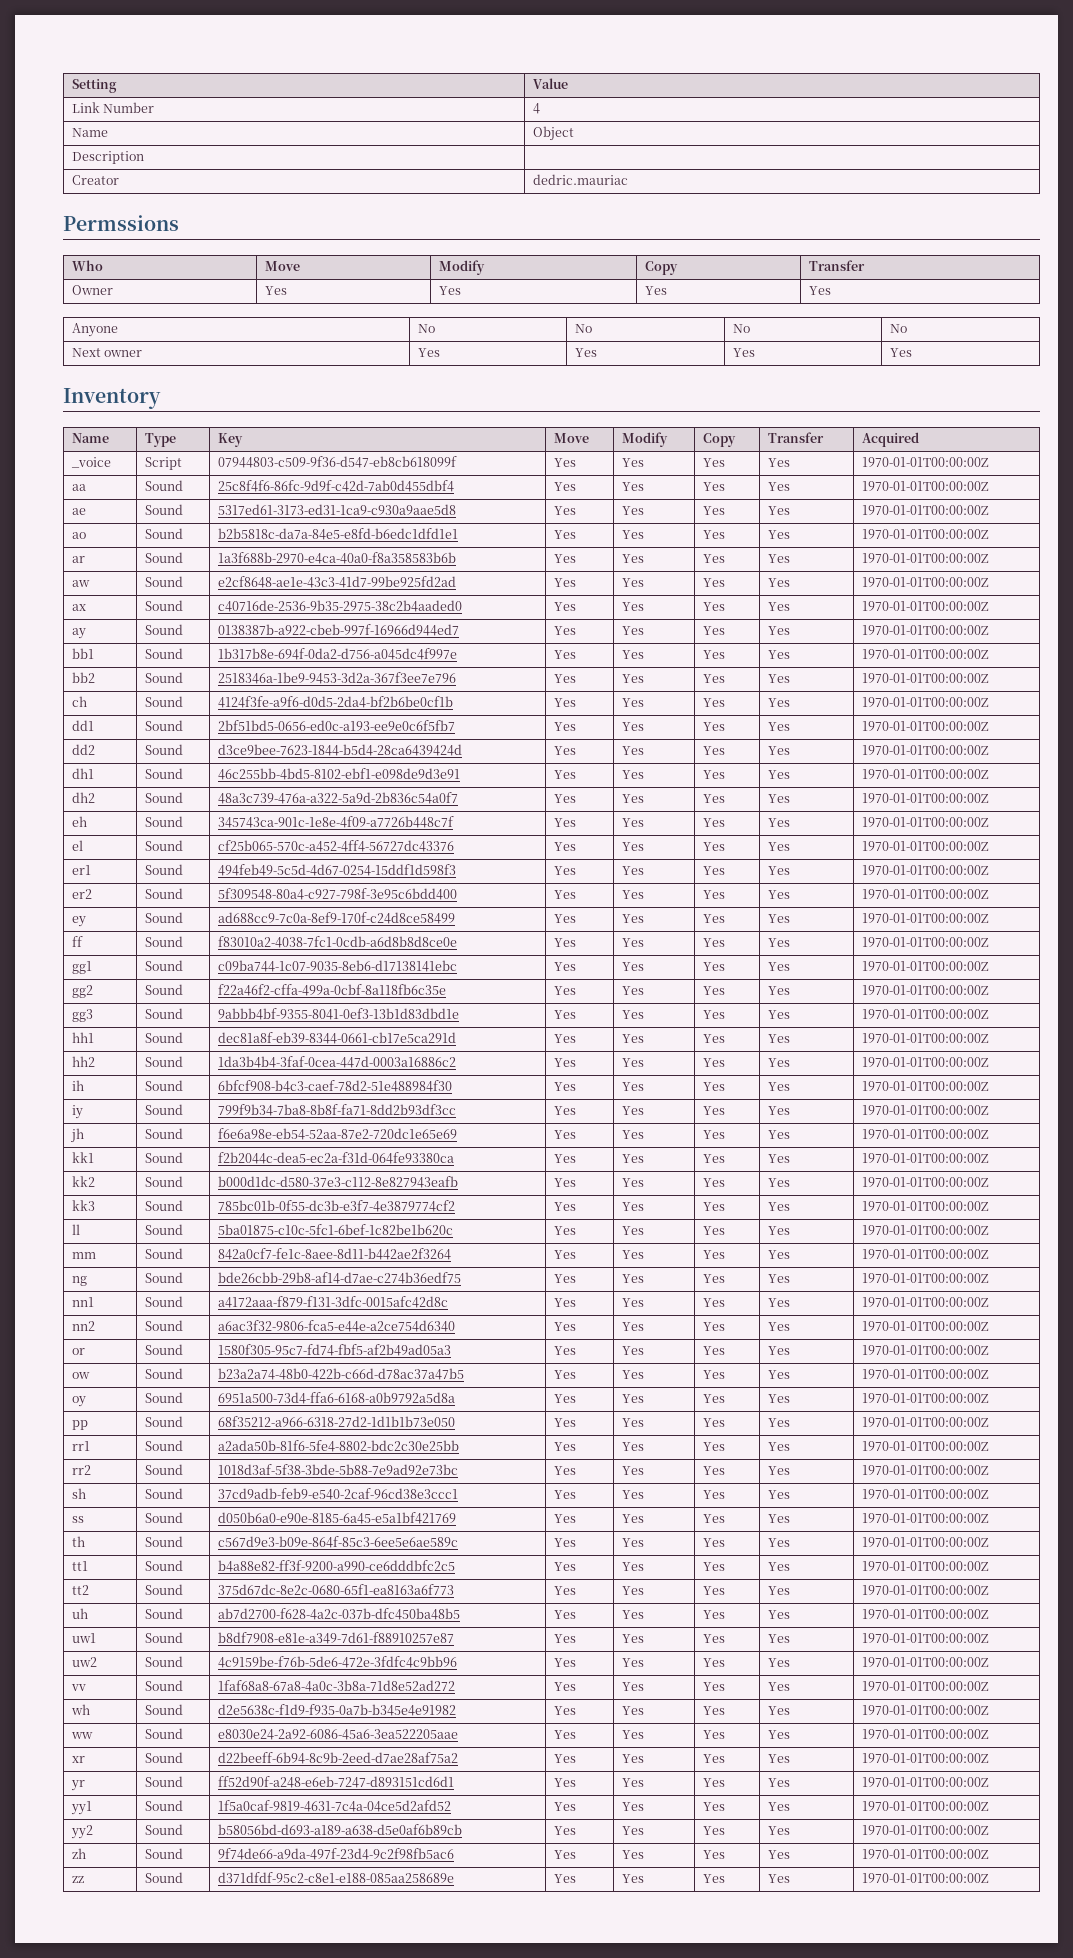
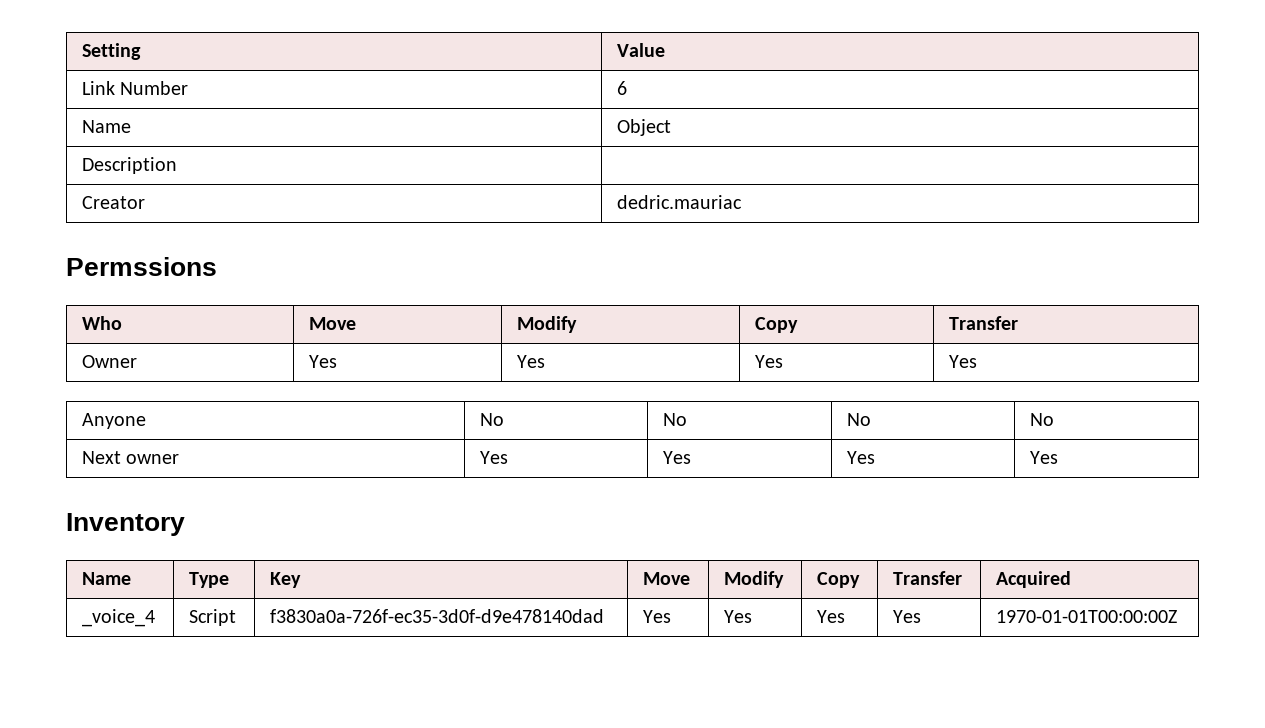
- Link Number | 4
+ Link Number | 6
- _voice | Script | 07944803-c509-9f36-d547-eb8cb618099f | Yes | Yes | Yes | Yes | 1970-01-01T00:00:00Z
- aa | Sound | 25c8f4f6-86fc-9d9f-c42d-7ab0d455dbf4 | Yes | Yes | Yes | Yes | 1970-01-01T00:00:00Z
- ae | Sound | 5317ed61-3173-ed31-1ca9-c930a9aae5d8 | Yes | Yes | Yes | Yes | 1970-01-01T00:00:00Z
- ao | Sound | b2b5818c-da7a-84e5-e8fd-b6edc1dfd1e1 | Yes | Yes | Yes | Yes | 1970-01-01T00:00:00Z
- ar | Sound | 1a3f688b-2970-e4ca-40a0-f8a358583b6b | Yes | Yes | Yes | Yes | 1970-01-01T00:00:00Z
- aw | Sound | e2cf8648-ae1e-43c3-41d7-99be925fd2ad | Yes | Yes | Yes | Yes | 1970-01-01T00:00:00Z
- ax | Sound | c40716de-2536-9b35-2975-38c2b4aaded0 | Yes | Yes | Yes | Yes | 1970-01-01T00:00:00Z
- ay | Sound | 0138387b-a922-cbeb-997f-16966d944ed7 | Yes | Yes | Yes | Yes | 1970-01-01T00:00:00Z
- bb1 | Sound | 1b317b8e-694f-0da2-d756-a045dc4f997e | Yes | Yes | Yes | Yes | 1970-01-01T00:00:00Z
- bb2 | Sound | 2518346a-1be9-9453-3d2a-367f3ee7e796 | Yes | Yes | Yes | Yes | 1970-01-01T00:00:00Z
- ch | Sound | 4124f3fe-a9f6-d0d5-2da4-bf2b6be0cf1b | Yes | Yes | Yes | Yes | 1970-01-01T00:00:00Z
- dd1 | Sound | 2bf51bd5-0656-ed0c-a193-ee9e0c6f5fb7 | Yes | Yes | Yes | Yes | 1970-01-01T00:00:00Z
- dd2 | Sound | d3ce9bee-7623-1844-b5d4-28ca6439424d | Yes | Yes | Yes | Yes | 1970-01-01T00:00:00Z
- dh1 | Sound | 46c255bb-4bd5-8102-ebf1-e098de9d3e91 | Yes | Yes | Yes | Yes | 1970-01-01T00:00:00Z
- dh2 | Sound | 48a3c739-476a-a322-5a9d-2b836c54a0f7 | Yes | Yes | Yes | Yes | 1970-01-01T00:00:00Z
- eh | Sound | 345743ca-901c-1e8e-4f09-a7726b448c7f | Yes | Yes | Yes | Yes | 1970-01-01T00:00:00Z
- el | Sound | cf25b065-570c-a452-4ff4-56727dc43376 | Yes | Yes | Yes | Yes | 1970-01-01T00:00:00Z
- er1 | Sound | 494feb49-5c5d-4d67-0254-15ddf1d598f3 | Yes | Yes | Yes | Yes | 1970-01-01T00:00:00Z
- er2 | Sound | 5f309548-80a4-c927-798f-3e95c6bdd400 | Yes | Yes | Yes | Yes | 1970-01-01T00:00:00Z
- ey | Sound | ad688cc9-7c0a-8ef9-170f-c24d8ce58499 | Yes | Yes | Yes | Yes | 1970-01-01T00:00:00Z
- ff | Sound | f83010a2-4038-7fc1-0cdb-a6d8b8d8ce0e | Yes | Yes | Yes | Yes | 1970-01-01T00:00:00Z
- gg1 | Sound | c09ba744-1c07-9035-8eb6-d17138141ebc | Yes | Yes | Yes | Yes | 1970-01-01T00:00:00Z
- gg2 | Sound | f22a46f2-cffa-499a-0cbf-8a118fb6c35e | Yes | Yes | Yes | Yes | 1970-01-01T00:00:00Z
- gg3 | Sound | 9abbb4bf-9355-8041-0ef3-13b1d83dbd1e | Yes | Yes | Yes | Yes | 1970-01-01T00:00:00Z
- hh1 | Sound | dec81a8f-eb39-8344-0661-cb17e5ca291d | Yes | Yes | Yes | Yes | 1970-01-01T00:00:00Z
- hh2 | Sound | 1da3b4b4-3faf-0cea-447d-0003a16886c2 | Yes | Yes | Yes | Yes | 1970-01-01T00:00:00Z
- ih | Sound | 6bfcf908-b4c3-caef-78d2-51e488984f30 | Yes | Yes | Yes | Yes | 1970-01-01T00:00:00Z
- iy | Sound | 799f9b34-7ba8-8b8f-fa71-8dd2b93df3cc | Yes | Yes | Yes | Yes | 1970-01-01T00:00:00Z
- jh | Sound | f6e6a98e-eb54-52aa-87e2-720dc1e65e69 | Yes | Yes | Yes | Yes | 1970-01-01T00:00:00Z
- kk1 | Sound | f2b2044c-dea5-ec2a-f31d-064fe93380ca | Yes | Yes | Yes | Yes | 1970-01-01T00:00:00Z
- kk2 | Sound | b000d1dc-d580-37e3-c112-8e827943eafb | Yes | Yes | Yes | Yes | 1970-01-01T00:00:00Z
- kk3 | Sound | 785bc01b-0f55-dc3b-e3f7-4e3879774cf2 | Yes | Yes | Yes | Yes | 1970-01-01T00:00:00Z
- ll | Sound | 5ba01875-c10c-5fc1-6bef-1c82be1b620c | Yes | Yes | Yes | Yes | 1970-01-01T00:00:00Z
- mm | Sound | 842a0cf7-fe1c-8aee-8d11-b442ae2f3264 | Yes | Yes | Yes | Yes | 1970-01-01T00:00:00Z
- ng | Sound | bde26cbb-29b8-af14-d7ae-c274b36edf75 | Yes | Yes | Yes | Yes | 1970-01-01T00:00:00Z
- nn1 | Sound | a4172aaa-f879-f131-3dfc-0015afc42d8c | Yes | Yes | Yes | Yes | 1970-01-01T00:00:00Z
- nn2 | Sound | a6ac3f32-9806-fca5-e44e-a2ce754d6340 | Yes | Yes | Yes | Yes | 1970-01-01T00:00:00Z
- or | Sound | 1580f305-95c7-fd74-fbf5-af2b49ad05a3 | Yes | Yes | Yes | Yes | 1970-01-01T00:00:00Z
- ow | Sound | b23a2a74-48b0-422b-c66d-d78ac37a47b5 | Yes | Yes | Yes | Yes | 1970-01-01T00:00:00Z
- oy | Sound | 6951a500-73d4-ffa6-6168-a0b9792a5d8a | Yes | Yes | Yes | Yes | 1970-01-01T00:00:00Z
- pp | Sound | 68f35212-a966-6318-27d2-1d1b1b73e050 | Yes | Yes | Yes | Yes | 1970-01-01T00:00:00Z
- rr1 | Sound | a2ada50b-81f6-5fe4-8802-bdc2c30e25bb | Yes | Yes | Yes | Yes | 1970-01-01T00:00:00Z
- rr2 | Sound | 1018d3af-5f38-3bde-5b88-7e9ad92e73bc | Yes | Yes | Yes | Yes | 1970-01-01T00:00:00Z
- sh | Sound | 37cd9adb-feb9-e540-2caf-96cd38e3ccc1 | Yes | Yes | Yes | Yes | 1970-01-01T00:00:00Z
- ss | Sound | d050b6a0-e90e-8185-6a45-e5a1bf421769 | Yes | Yes | Yes | Yes | 1970-01-01T00:00:00Z
- th | Sound | c567d9e3-b09e-864f-85c3-6ee5e6ae589c | Yes | Yes | Yes | Yes | 1970-01-01T00:00:00Z
- tt1 | Sound | b4a88e82-ff3f-9200-a990-ce6dddbfc2c5 | Yes | Yes | Yes | Yes | 1970-01-01T00:00:00Z
- tt2 | Sound | 375d67dc-8e2c-0680-65f1-ea8163a6f773 | Yes | Yes | Yes | Yes | 1970-01-01T00:00:00Z
- uh | Sound | ab7d2700-f628-4a2c-037b-dfc450ba48b5 | Yes | Yes | Yes | Yes | 1970-01-01T00:00:00Z
- uw1 | Sound | b8df7908-e81e-a349-7d61-f88910257e87 | Yes | Yes | Yes | Yes | 1970-01-01T00:00:00Z
- uw2 | Sound | 4c9159be-f76b-5de6-472e-3fdfc4c9bb96 | Yes | Yes | Yes | Yes | 1970-01-01T00:00:00Z
- vv | Sound | 1faf68a8-67a8-4a0c-3b8a-71d8e52ad272 | Yes | Yes | Yes | Yes | 1970-01-01T00:00:00Z
- wh | Sound | d2e5638c-f1d9-f935-0a7b-b345e4e91982 | Yes | Yes | Yes | Yes | 1970-01-01T00:00:00Z
- ww | Sound | e8030e24-2a92-6086-45a6-3ea522205aae | Yes | Yes | Yes | Yes | 1970-01-01T00:00:00Z
- xr | Sound | d22beeff-6b94-8c9b-2eed-d7ae28af75a2 | Yes | Yes | Yes | Yes | 1970-01-01T00:00:00Z
- yr | Sound | ff52d90f-a248-e6eb-7247-d893151cd6d1 | Yes | Yes | Yes | Yes | 1970-01-01T00:00:00Z
- yy1 | Sound | 1f5a0caf-9819-4631-7c4a-04ce5d2afd52 | Yes | Yes | Yes | Yes | 1970-01-01T00:00:00Z
- yy2 | Sound | b58056bd-d693-a189-a638-d5e0af6b89cb | Yes | Yes | Yes | Yes | 1970-01-01T00:00:00Z
- zh | Sound | 9f74de66-a9da-497f-23d4-9c2f98fb5ac6 | Yes | Yes | Yes | Yes | 1970-01-01T00:00:00Z
- zz | Sound | d371dfdf-95c2-c8e1-e188-085aa258689e | Yes | Yes | Yes | Yes | 1970-01-01T00:00:00Z
+ _voice_4 | Script | f3830a0a-726f-ec35-3d0f-d9e478140dad | Yes | Yes | Yes | Yes | 1970-01-01T00:00:00Z

